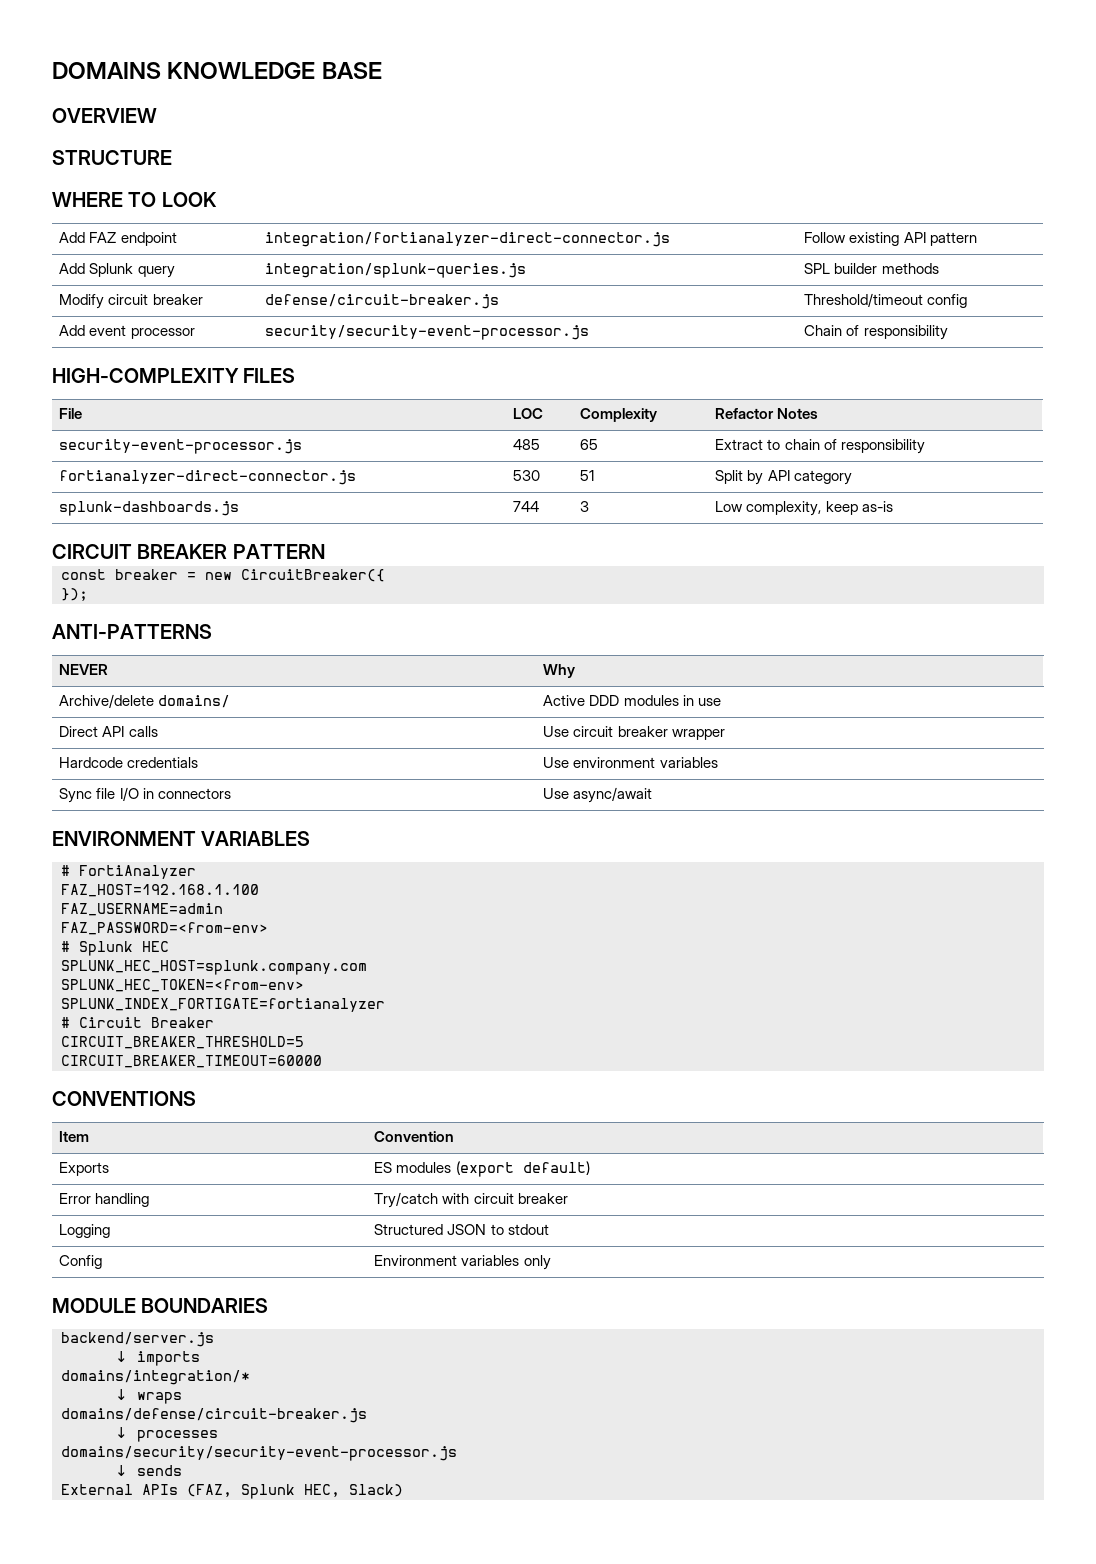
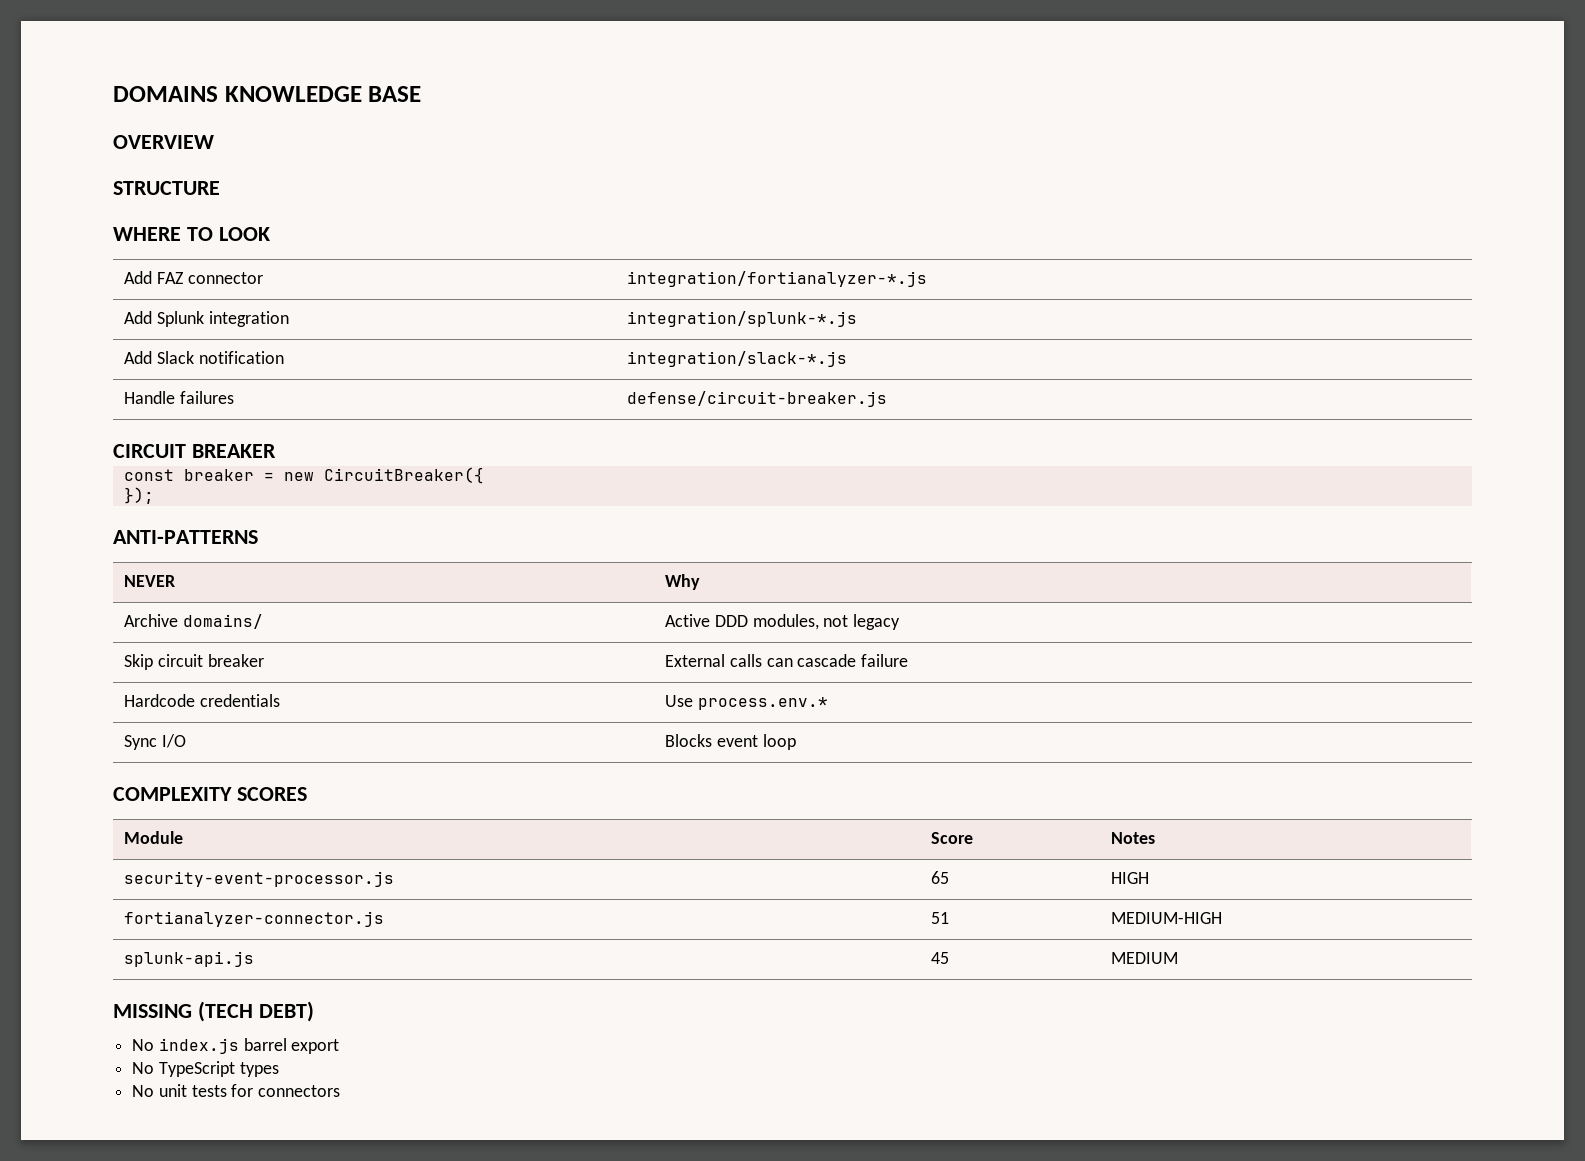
- Add FAZ endpoint | integration/fortianalyzer-direct-connector.js | Follow existing API pattern
- Add Splunk query | integration/splunk-queries.js | SPL builder methods
- Modify circuit breaker | defense/circuit-breaker.js | Threshold/timeout config
- Add event processor | security/security-event-processor.js | Chain of responsibility
- HIGH-COMPLEXITY FILES
- File | LOC | Complexity | Refactor Notes
- security-event-processor.js | 485 | 65 | Extract to chain of responsibility
- fortianalyzer-direct-connector.js | 530 | 51 | Split by API category
- splunk-dashboards.js | 744 | 3 | Low complexity, keep as-is
+ Add FAZ connector | integration/fortianalyzer-*.js
+ Add Splunk integration | integration/splunk-*.js
+ Add Slack notification | integration/slack-*.js
+ Handle failures | defense/circuit-breaker.js
- CIRCUIT BREAKER PATTERN
+ CIRCUIT BREAKER
- Archive/delete domains/ | Active DDD modules in use
- Direct API calls | Use circuit breaker wrapper
+ Archive domains/ | Active DDD modules, not legacy
+ Skip circuit breaker | External calls can cascade failure
- Hardcode credentials | Use environment variables
+ Hardcode credentials | Use process.env.*
- Sync file I/O in connectors | Use async/await
- ENVIRONMENT VARIABLES
- # FortiAnalyzer
- FAZ_HOST=192.168.1.100
- FAZ_USERNAME=admin
- FAZ_PASSWORD=<from-env>
- # Splunk HEC
- SPLUNK_HEC_HOST=splunk.company.com
- SPLUNK_HEC_TOKEN=<from-env>
- SPLUNK_INDEX_FORTIGATE=fortianalyzer
- # Circuit Breaker
- CIRCUIT_BREAKER_THRESHOLD=5
- CIRCUIT_BREAKER_TIMEOUT=60000
- CONVENTIONS
- Item | Convention
- Exports | ES modules (export default)
- Error handling | Try/catch with circuit breaker
- Logging | Structured JSON to stdout
- Config | Environment variables only
- MODULE BOUNDARIES
- backend/server.js
- ↓ imports
- domains/integration/*
- ↓ wraps
- domains/defense/circuit-breaker.js
- ↓ processes
- domains/security/security-event-processor.js
- ↓ sends
- External APIs (FAZ, Splunk HEC, Slack)
+ Sync I/O | Blocks event loop
+ COMPLEXITY SCORES
+ Module | Score | Notes
+ security-event-processor.js | 65 | HIGH
+ fortianalyzer-connector.js | 51 | MEDIUM-HIGH
+ splunk-api.js | 45 | MEDIUM
+ MISSING (TECH DEBT)
+ No index.js barrel export
+ No TypeScript types
+ No unit tests for connectors

